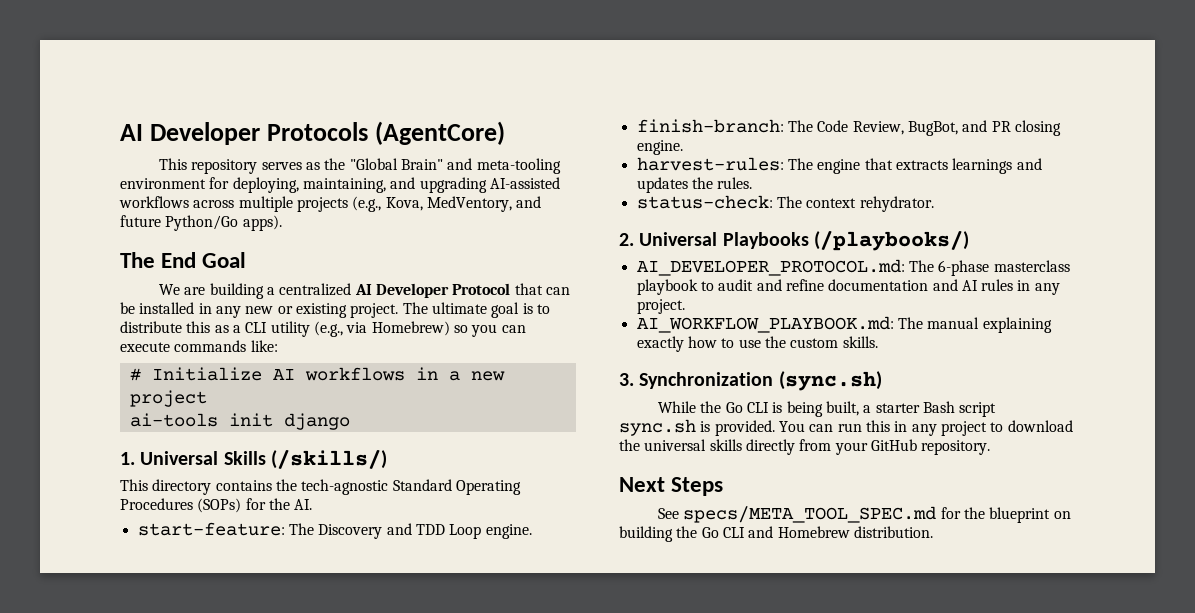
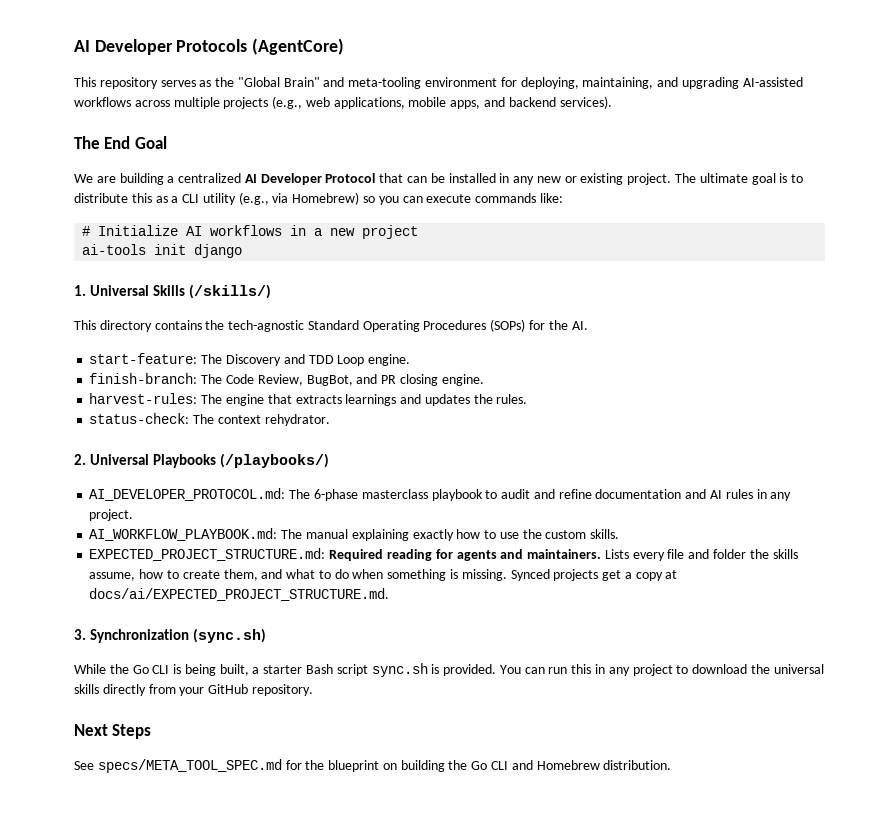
- This repository serves as the "Global Brain" and meta-tooling environment for deploying, maintaining, and upgrading AI-assisted workflows across multiple projects (e.g., Kova, MedVentory, and future Python/Go apps).
+ This repository serves as the "Global Brain" and meta-tooling environment for deploying, maintaining, and upgrading AI-assisted workflows across multiple projects (e.g., web applications, mobile apps, and backend services).
+ EXPECTED_PROJECT_STRUCTURE.md: Required reading for agents and maintainers. Lists every file and folder the skills assume, how to create them, and what to do when something is missing. Synced projects get a copy at docs/ai/EXPECTED_PROJECT_STRUCTURE.md.

